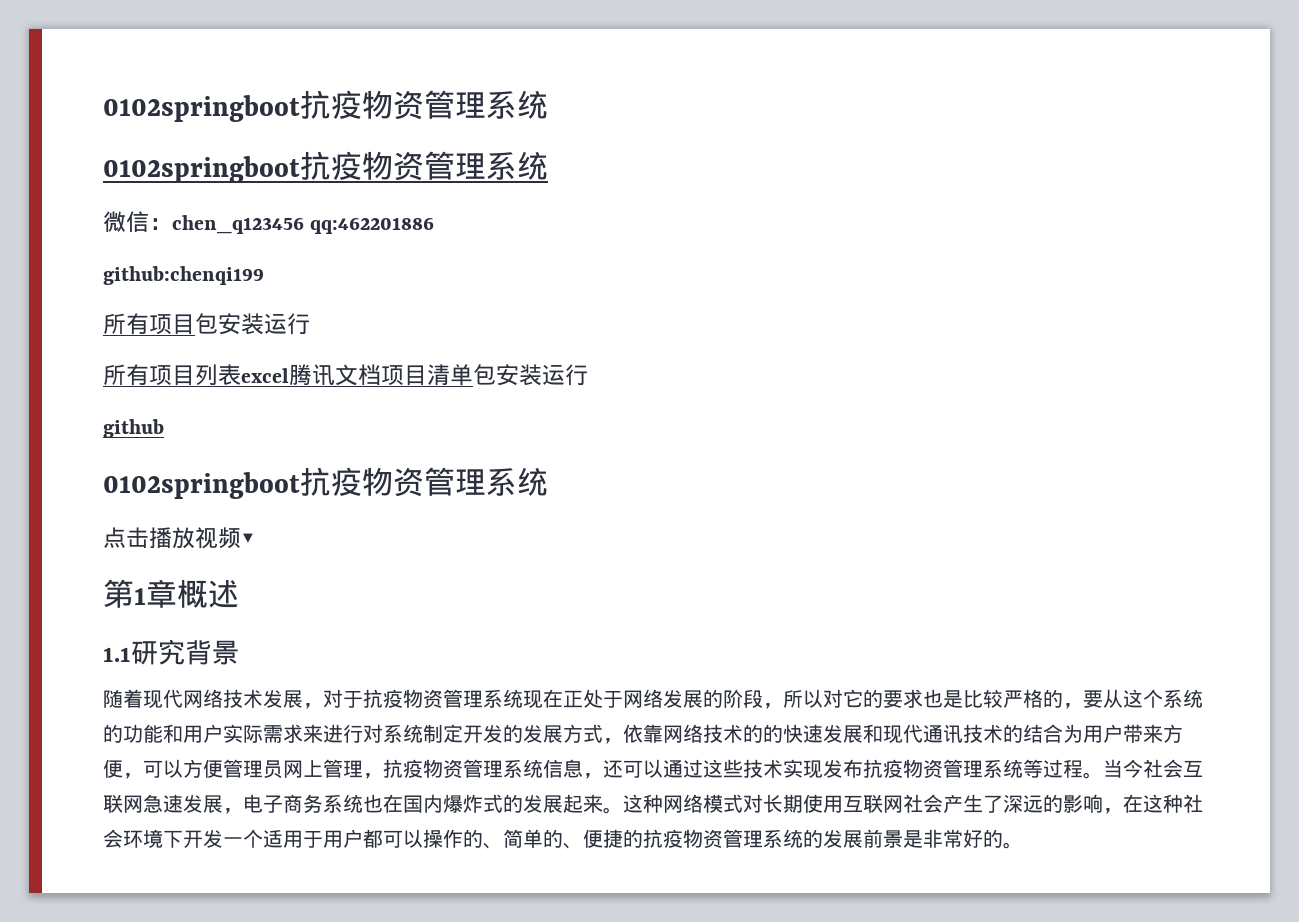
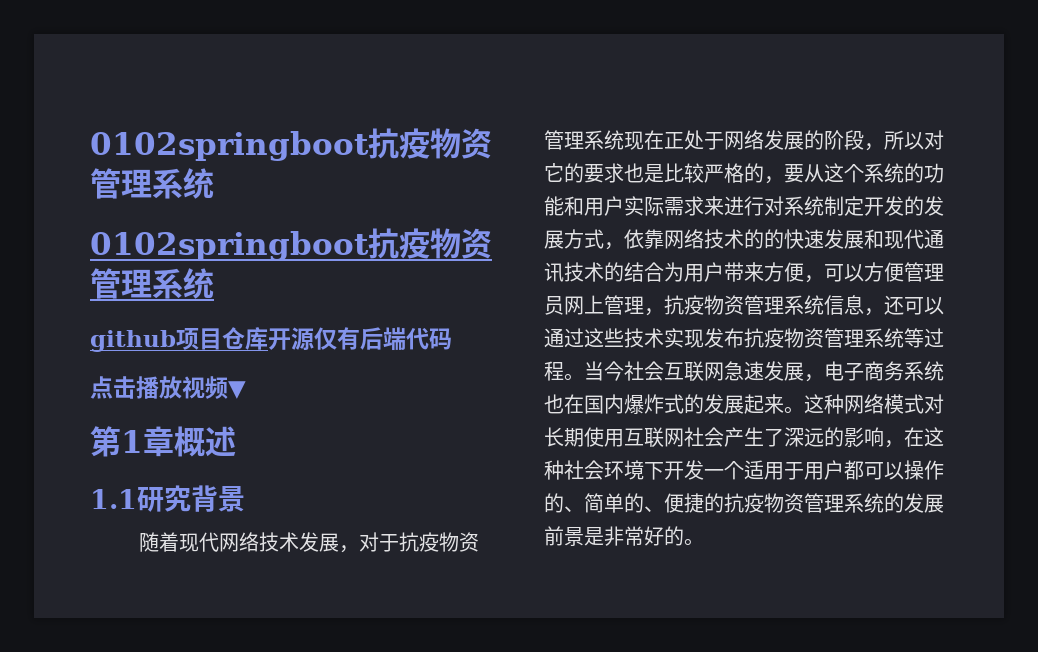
- 微信：chen_q123456 qq:462201886
- github:chenqi199
- 所有项目包安装运行
- 所有项目列表excel腾讯文档项目清单包安装运行
- github
- 0102springboot抗疫物资管理系统
+ github项目仓库开源仅有后端代码

